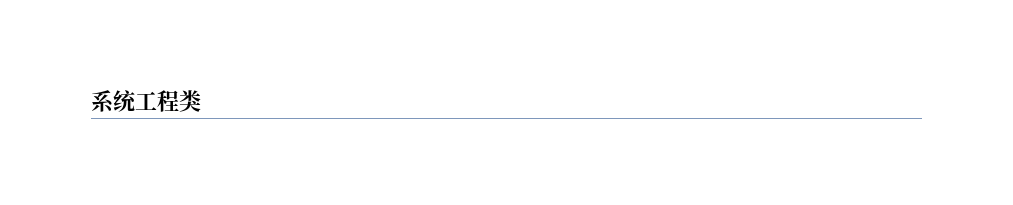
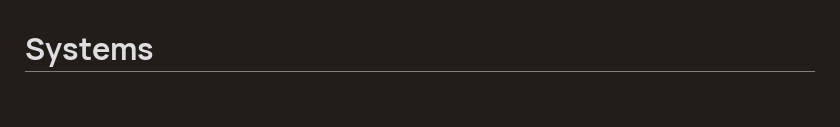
- 系统工程类
+ Systems

